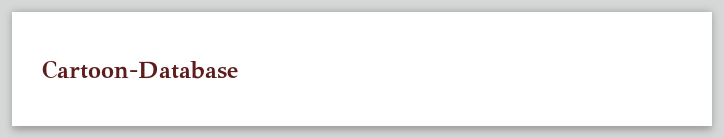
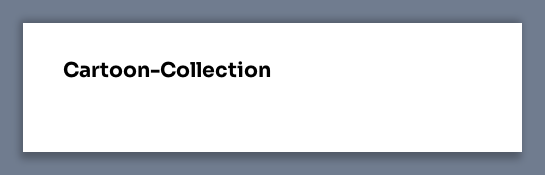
- Cartoon-Database
+ Cartoon-Collection

